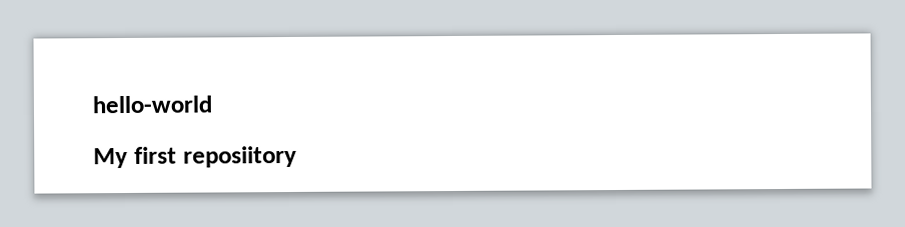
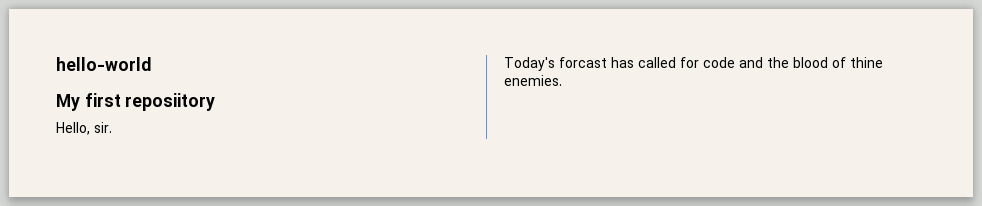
+ Hello, sir.
+ Today's forcast has called for code and the blood of thine enemies.

